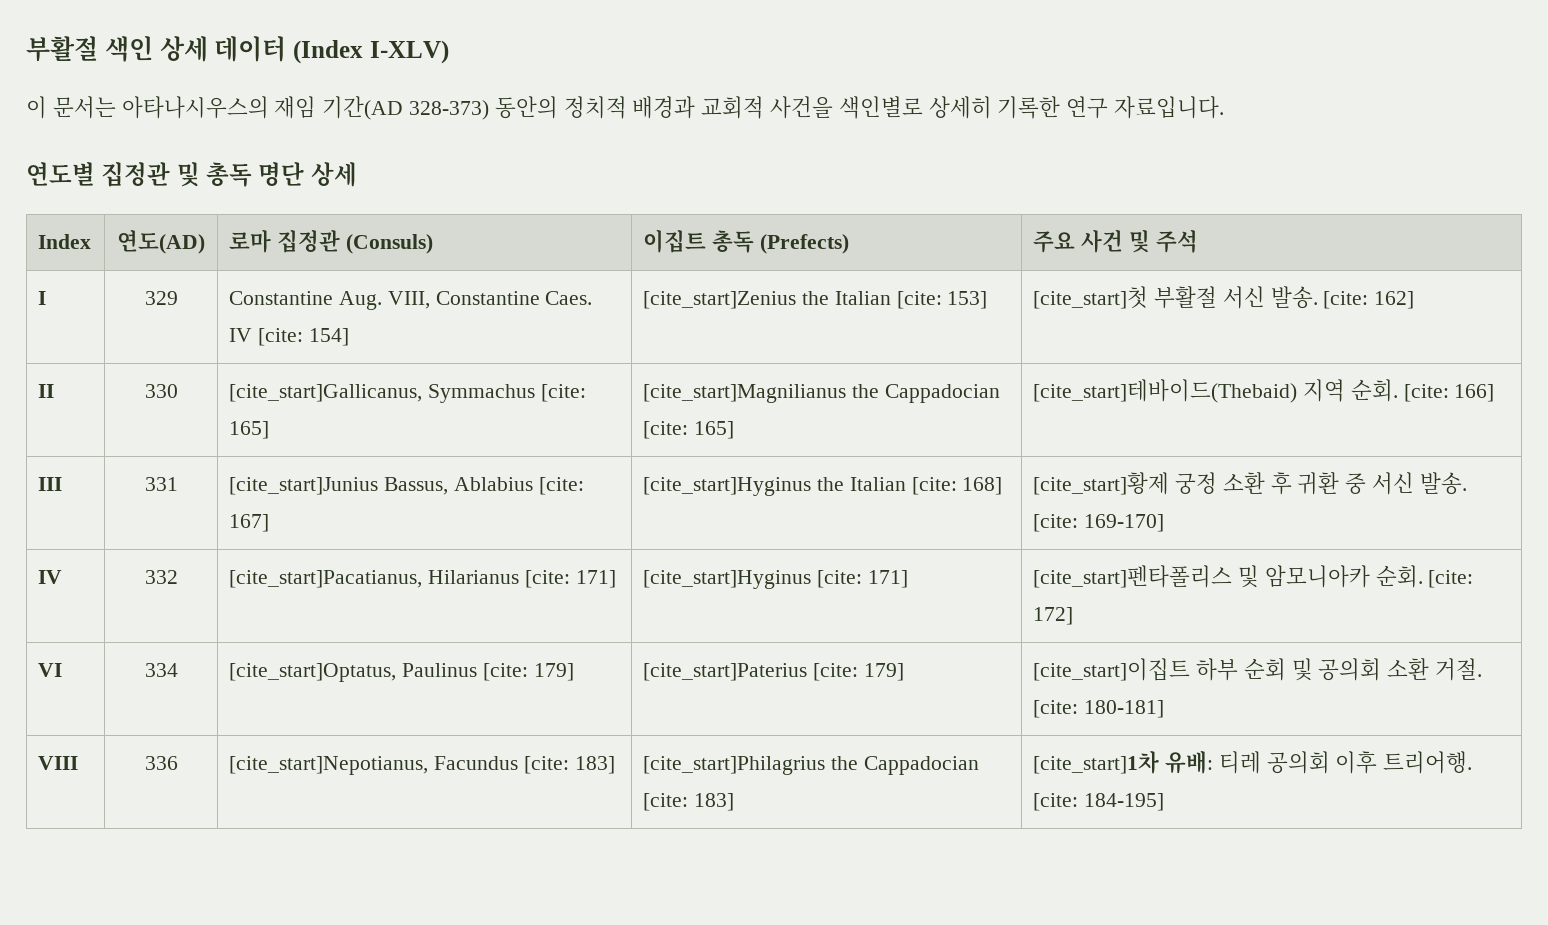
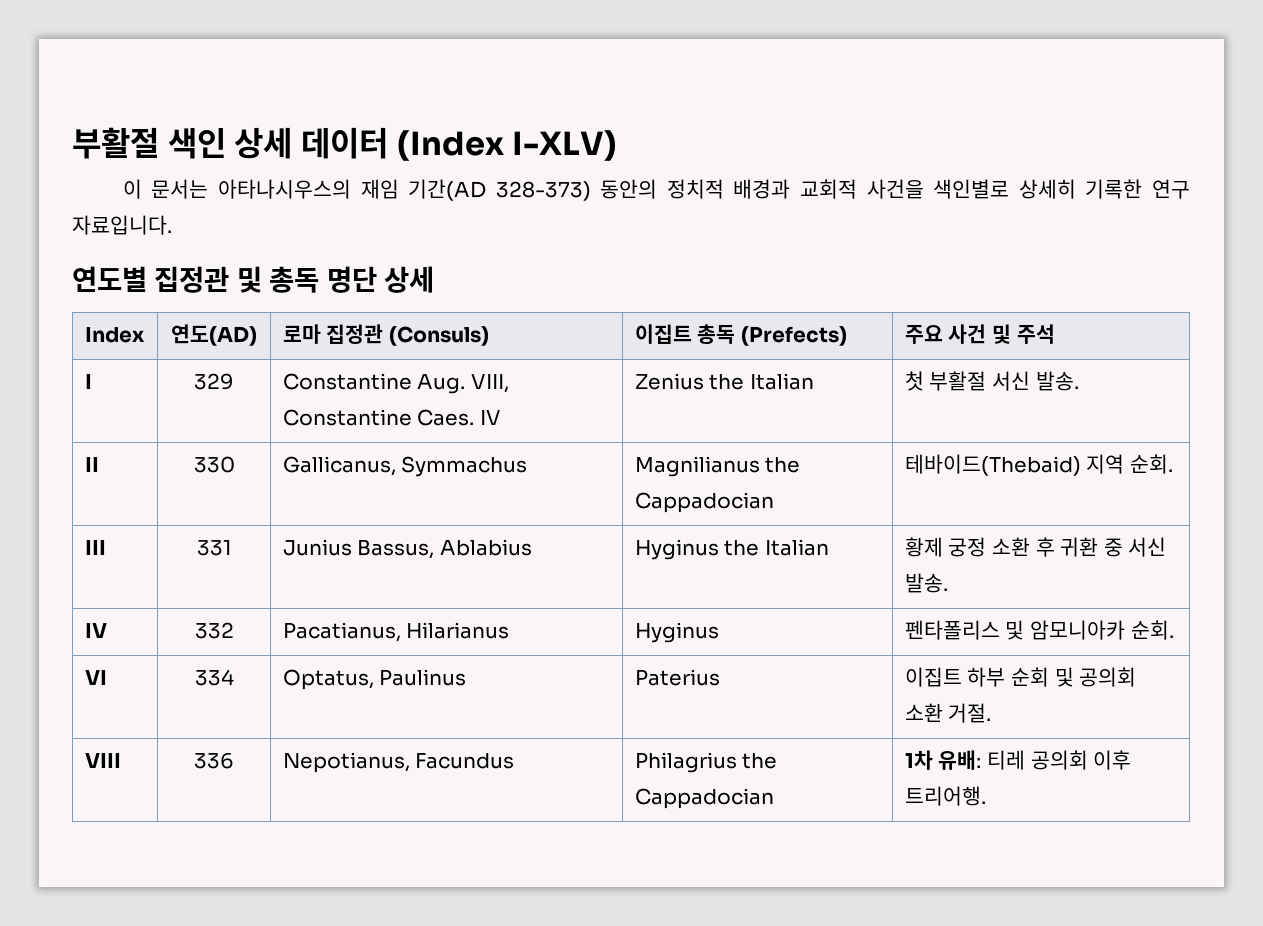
- I | 329 | Constantine Aug. VIII, Constantine Caes. IV [cite: 154] | [cite_start]Zenius the Italian [cite: 153] | [cite_start]첫 부활절 서신 발송. [cite: 162]
+ I | 329 | Constantine Aug. VIII, Constantine Caes. IV | Zenius the Italian | 첫 부활절 서신 발송.
- II | 330 | [cite_start]Gallicanus, Symmachus [cite: 165] | [cite_start]Magnilianus the Cappadocian [cite: 165] | [cite_start]테바이드(Thebaid) 지역 순회. [cite: 166]
+ II | 330 | Gallicanus, Symmachus | Magnilianus the Cappadocian | 테바이드(Thebaid) 지역 순회.
- III | 331 | [cite_start]Junius Bassus, Ablabius [cite: 167] | [cite_start]Hyginus the Italian [cite: 168] | [cite_start]황제 궁정 소환 후 귀환 중 서신 발송. [cite: 169-170]
+ III | 331 | Junius Bassus, Ablabius | Hyginus the Italian | 황제 궁정 소환 후 귀환 중 서신 발송.
- IV | 332 | [cite_start]Pacatianus, Hilarianus [cite: 171] | [cite_start]Hyginus [cite: 171] | [cite_start]펜타폴리스 및 암모니아카 순회. [cite: 172]
+ IV | 332 | Pacatianus, Hilarianus | Hyginus | 펜타폴리스 및 암모니아카 순회.
- VI | 334 | [cite_start]Optatus, Paulinus [cite: 179] | [cite_start]Paterius [cite: 179] | [cite_start]이집트 하부 순회 및 공의회 소환 거절. [cite: 180-181]
+ VI | 334 | Optatus, Paulinus | Paterius | 이집트 하부 순회 및 공의회 소환 거절.
- VIII | 336 | [cite_start]Nepotianus, Facundus [cite: 183] | [cite_start]Philagrius the Cappadocian [cite: 183] | [cite_start]1차 유배: 티레 공의회 이후 트리어행. [cite: 184-195]
+ VIII | 336 | Nepotianus, Facundus | Philagrius the Cappadocian | 1차 유배: 티레 공의회 이후 트리어행.

